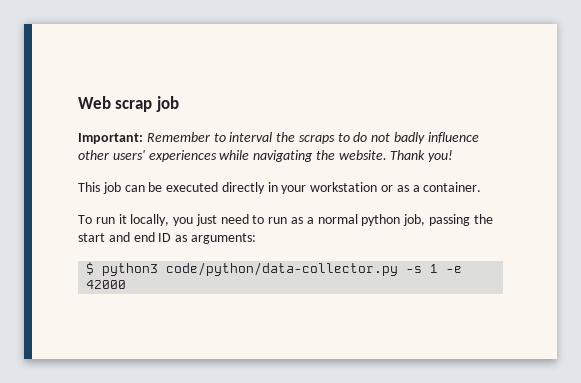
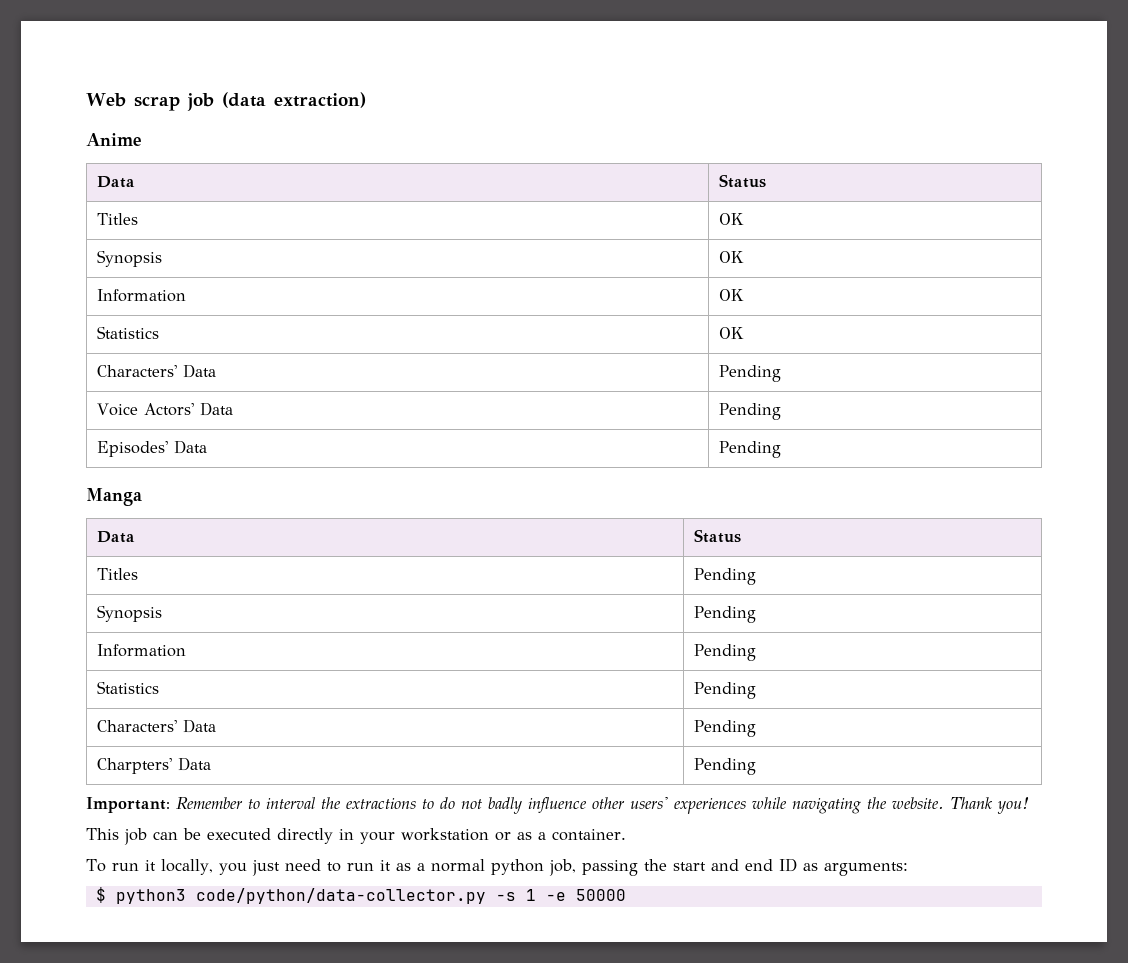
- Web scrap job
+ Web scrap job (data extraction)
+ Anime
+ Data | Status
+ Titles | OK
+ Synopsis | OK
+ Information | OK
+ Statistics | OK
+ Characters' Data | Pending
+ Voice Actors' Data | Pending
+ Episodes' Data | Pending
+ Manga
+ Data | Status
+ Titles | Pending
+ Synopsis | Pending
+ Information | Pending
+ Statistics | Pending
+ Characters' Data | Pending
+ Charpters' Data | Pending
- Important: Remember to interval the scraps to do not badly influence other users' experiences while navigating the website.
+ Important: Remember to interval the extractions to do not badly influence other users' experiences while navigating the website.
- To run it locally, you just need to run as a normal python job, passing the start and end ID as arguments:
+ To run it locally, you just need to run it as a normal python job, passing the start and end ID as arguments:
- $ python3 code/python/data-collector.py -s 1 -e 42000
+ $ python3 code/python/data-collector.py -s 1 -e 50000

